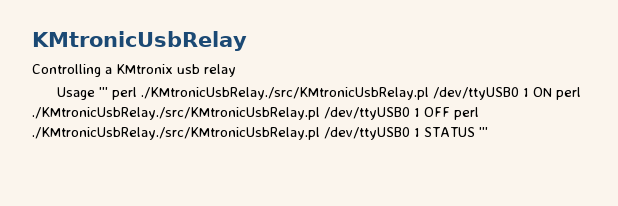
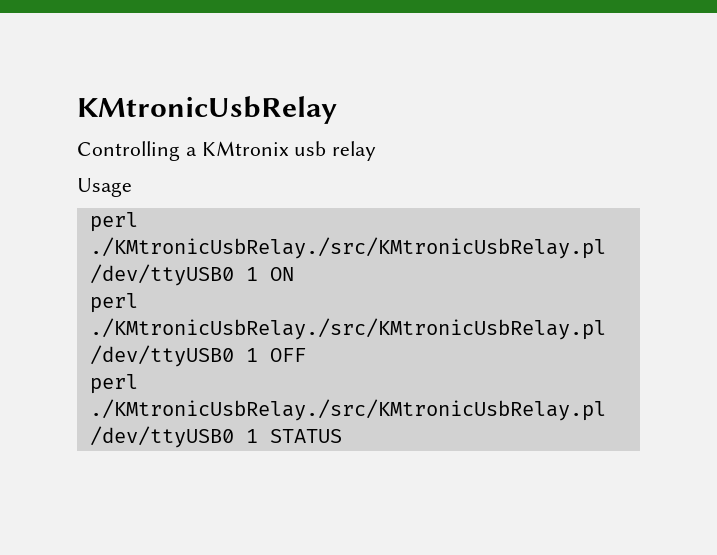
- Usage ''' perl ./KMtronicUsbRelay./src/KMtronicUsbRelay.pl /dev/ttyUSB0 1 ON perl ./KMtronicUsbRelay./src/KMtronicUsbRelay.pl /dev/ttyUSB0 1 OFF perl ./KMtronicUsbRelay./src/KMtronicUsbRelay.pl /dev/ttyUSB0 1 STATUS '''
+ Usage
+ perl ./KMtronicUsbRelay./src/KMtronicUsbRelay.pl /dev/ttyUSB0 1 ON
+ perl ./KMtronicUsbRelay./src/KMtronicUsbRelay.pl /dev/ttyUSB0 1 OFF
+ perl ./KMtronicUsbRelay./src/KMtronicUsbRelay.pl /dev/ttyUSB0 1 STATUS

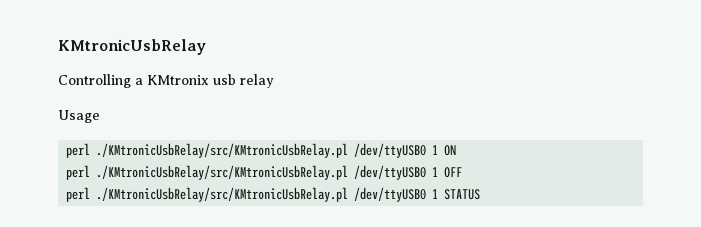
- perl ./KMtronicUsbRelay./src/KMtronicUsbRelay.pl /dev/ttyUSB0 1 ON
+ perl ./KMtronicUsbRelay/src/KMtronicUsbRelay.pl /dev/ttyUSB0 1 ON
- perl ./KMtronicUsbRelay./src/KMtronicUsbRelay.pl /dev/ttyUSB0 1 OFF
+ perl ./KMtronicUsbRelay/src/KMtronicUsbRelay.pl /dev/ttyUSB0 1 OFF
- perl ./KMtronicUsbRelay./src/KMtronicUsbRelay.pl /dev/ttyUSB0 1 STATUS
+ perl ./KMtronicUsbRelay/src/KMtronicUsbRelay.pl /dev/ttyUSB0 1 STATUS

